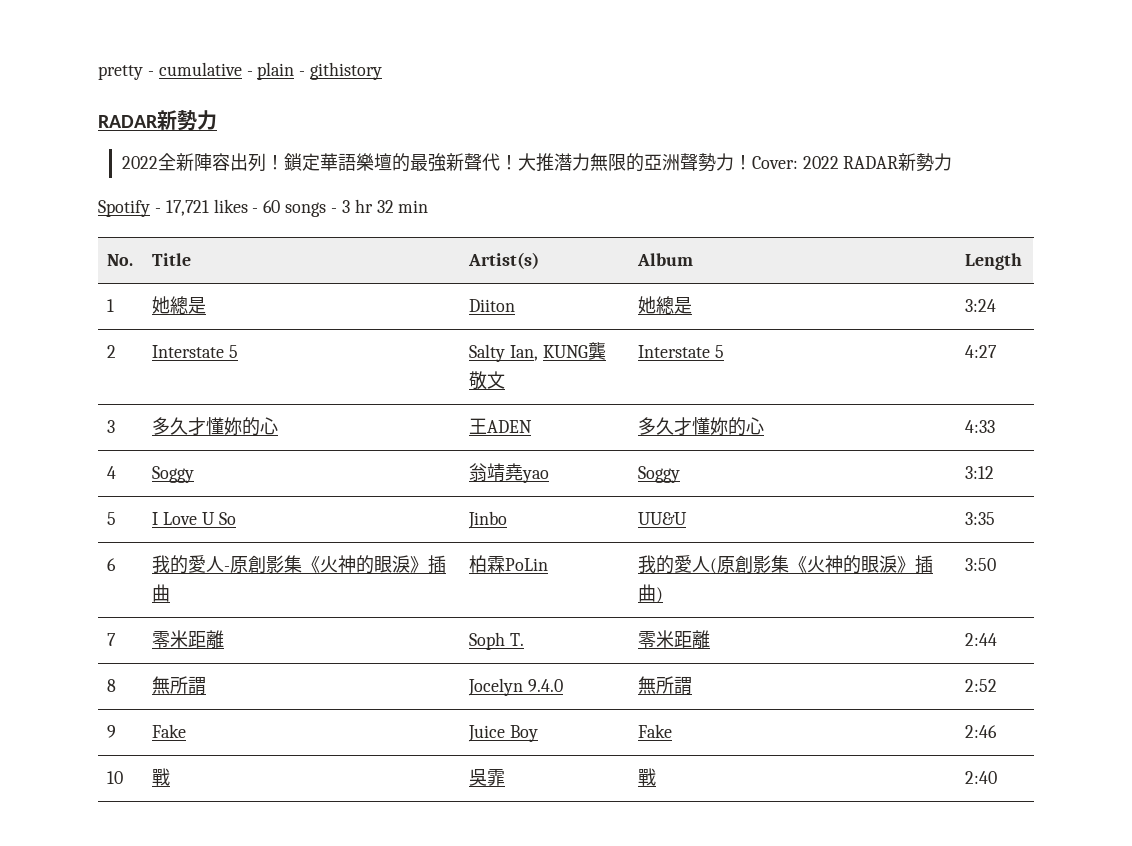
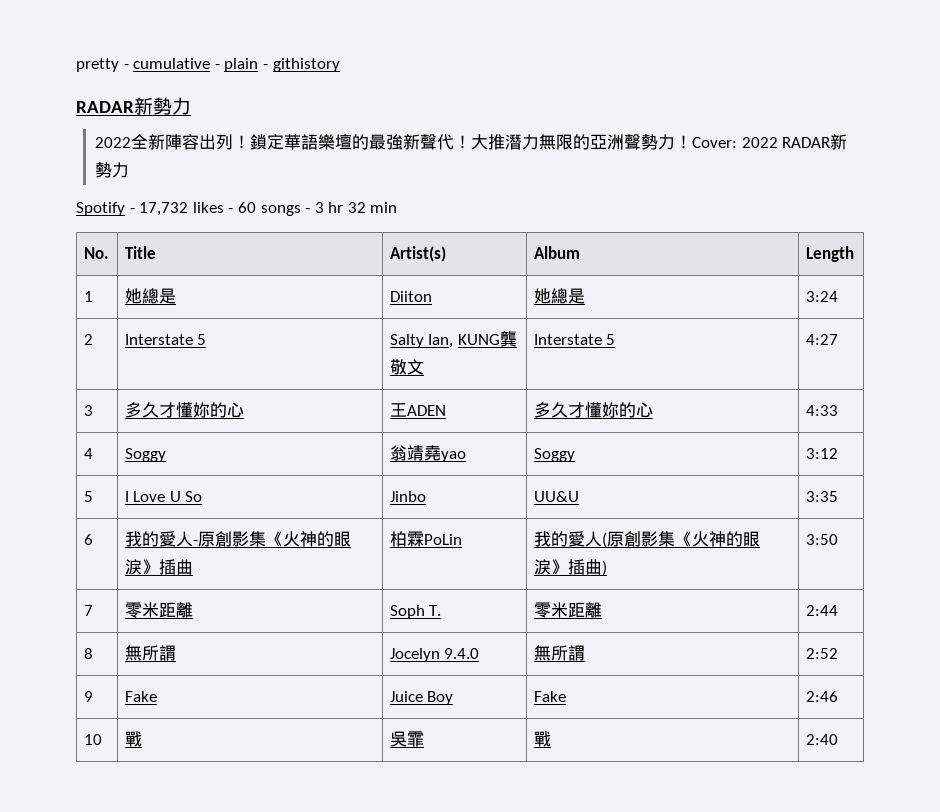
- Spotify - 17,721 likes - 60 songs - 3 hr 32 min
+ Spotify - 17,732 likes - 60 songs - 3 hr 32 min

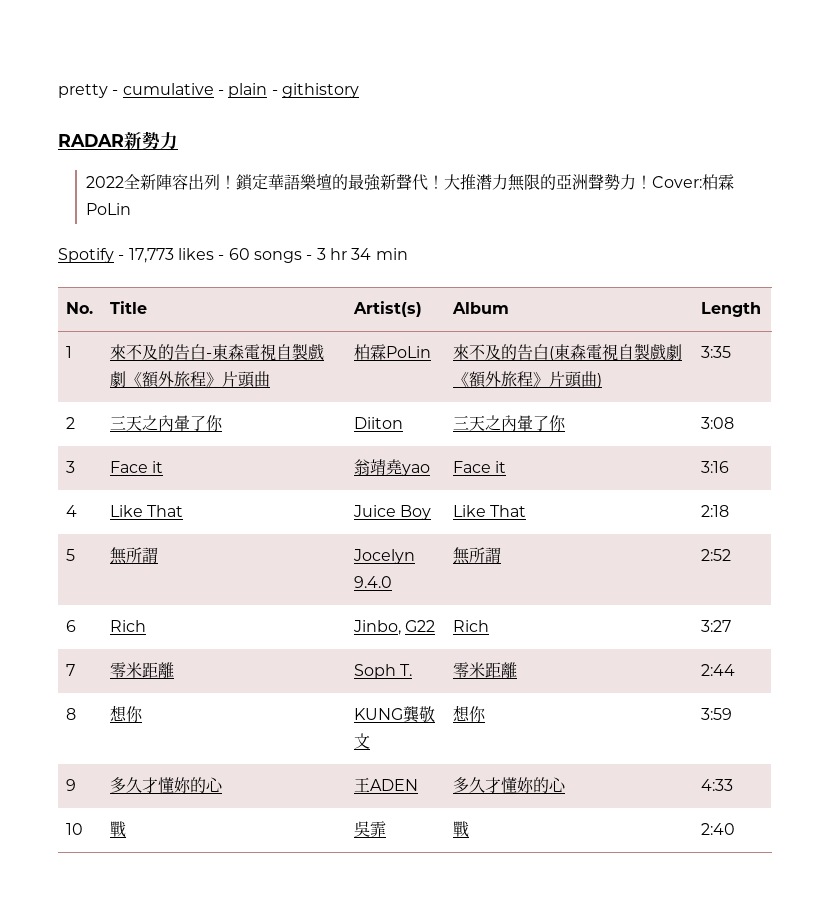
- Cover: 2022 RADAR新勢力
+ Cover:柏霖PoLin
- Spotify - 17,732 likes - 60 songs - 3 hr 32 min
+ Spotify - 17,773 likes - 60 songs - 3 hr 34 min
- 1 | 她總是 | Diiton | 她總是 | 3:24
- 2 | Interstate 5 | Salty Ian, KUNG龔敬文 | Interstate 5 | 4:27
- 3 | 多久才懂妳的心 | 王ADEN | 多久才懂妳的心 | 4:33
+ 1 | 來不及的告白-東森電視自製戲劇《額外旅程》片頭曲 | 柏霖PoLin | 來不及的告白(東森電視自製戲劇《額外旅程》片頭曲) | 3:35
+ 2 | 三天之內暈了你 | Diiton | 三天之內暈了你 | 3:08
+ 3 | Face it | 翁靖堯yao | Face it | 3:16
+ 4 | Like That | Juice Boy | Like That | 2:18
+ 5 | 無所謂 | Jocelyn 9.4.0 | 無所謂 | 2:52
+ 6 | Rich | Jinbo, G22 | Rich | 3:27
+ 7 | 零米距離 | Soph T. | 零米距離 | 2:44
+ 8 | 想你 | KUNG龔敬文 | 想你 | 3:59
+ 9 | 多久才懂妳的心 | 王ADEN | 多久才懂妳的心 | 4:33
- 4 | Soggy | 翁靖堯yao | Soggy | 3:12
- 5 | I Love U So | Jinbo | UU&U | 3:35
- 6 | 我的愛人-原創影集《火神的眼淚》插曲 | 柏霖PoLin | 我的愛人(原創影集《火神的眼淚》插曲) | 3:50
- 7 | 零米距離 | Soph T. | 零米距離 | 2:44
- 8 | 無所謂 | Jocelyn 9.4.0 | 無所謂 | 2:52
- 9 | Fake | Juice Boy | Fake | 2:46

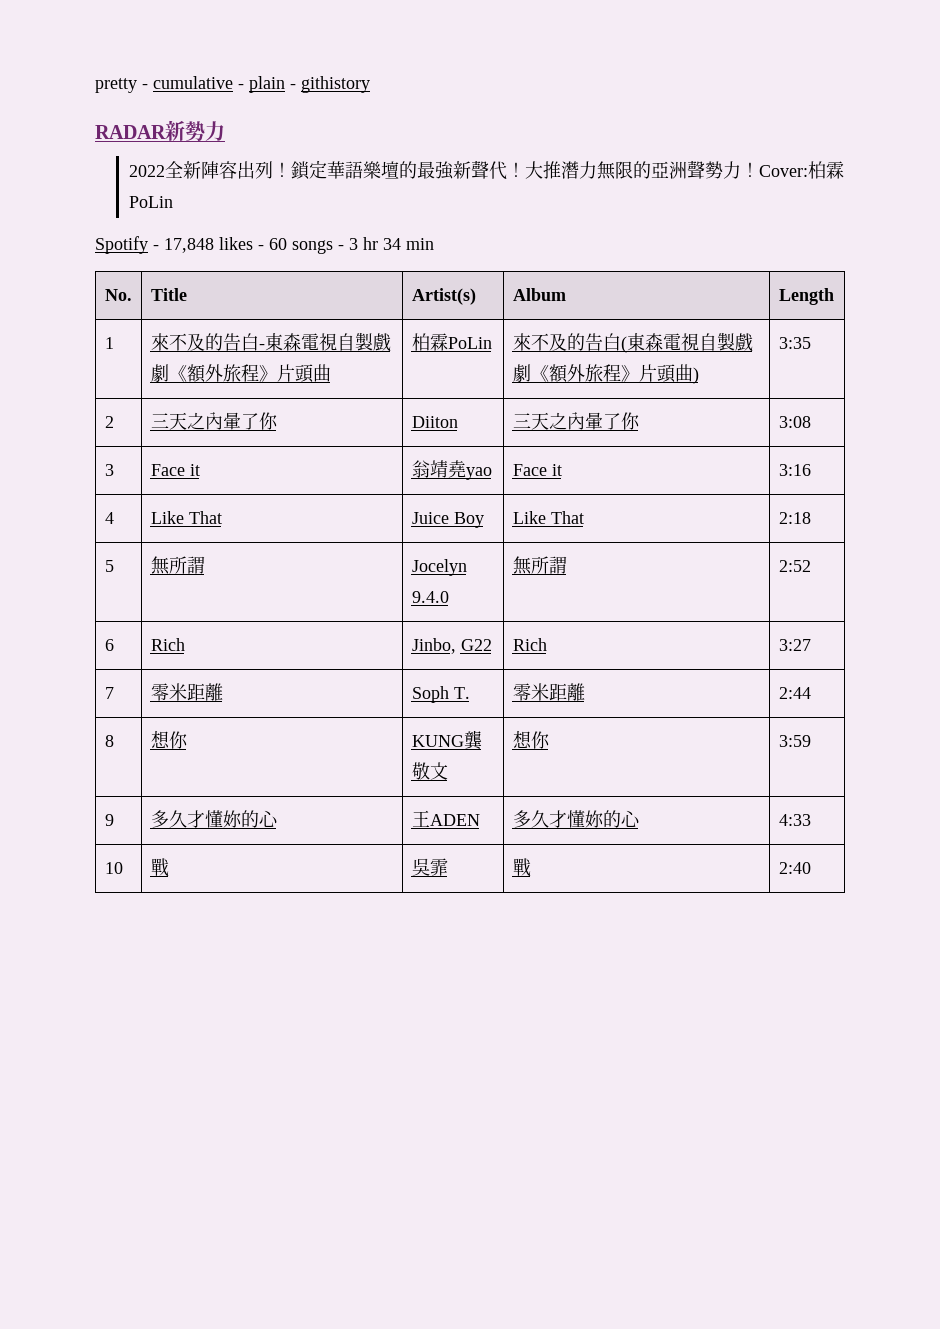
- Spotify - 17,773 likes - 60 songs - 3 hr 34 min
+ Spotify - 17,848 likes - 60 songs - 3 hr 34 min

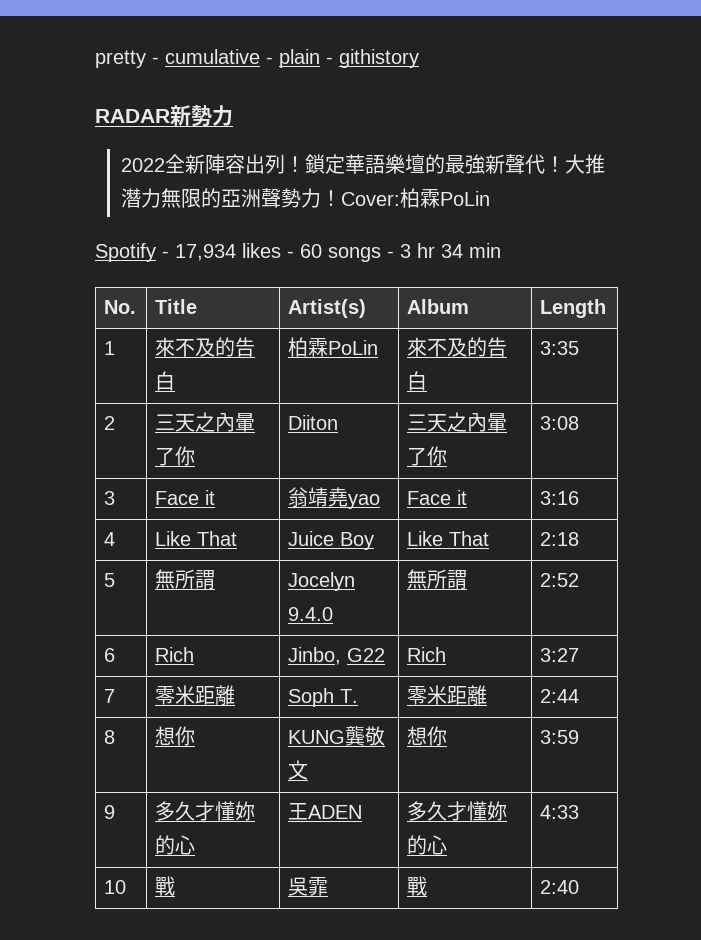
- Spotify - 17,848 likes - 60 songs - 3 hr 34 min
+ Spotify - 17,934 likes - 60 songs - 3 hr 34 min
- 1 | 來不及的告白-東森電視自製戲劇《額外旅程》片頭曲 | 柏霖PoLin | 來不及的告白(東森電視自製戲劇《額外旅程》片頭曲) | 3:35
+ 1 | 來不及的告白 | 柏霖PoLin | 來不及的告白 | 3:35

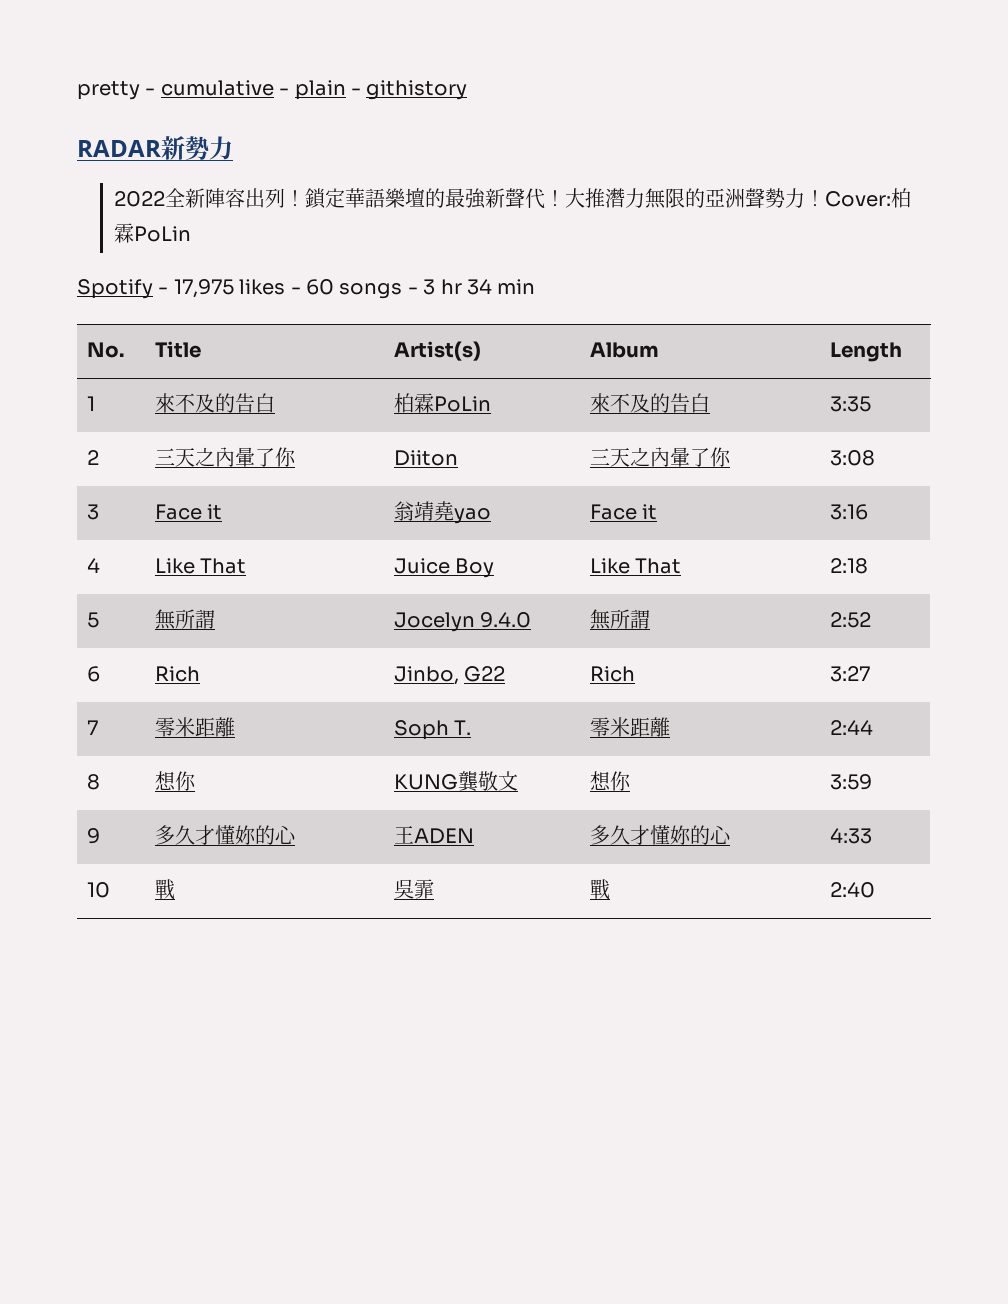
- Spotify - 17,934 likes - 60 songs - 3 hr 34 min
+ Spotify - 17,975 likes - 60 songs - 3 hr 34 min

